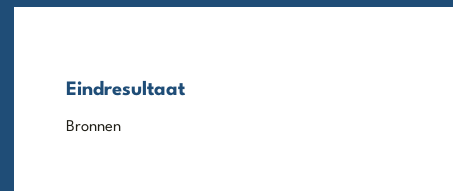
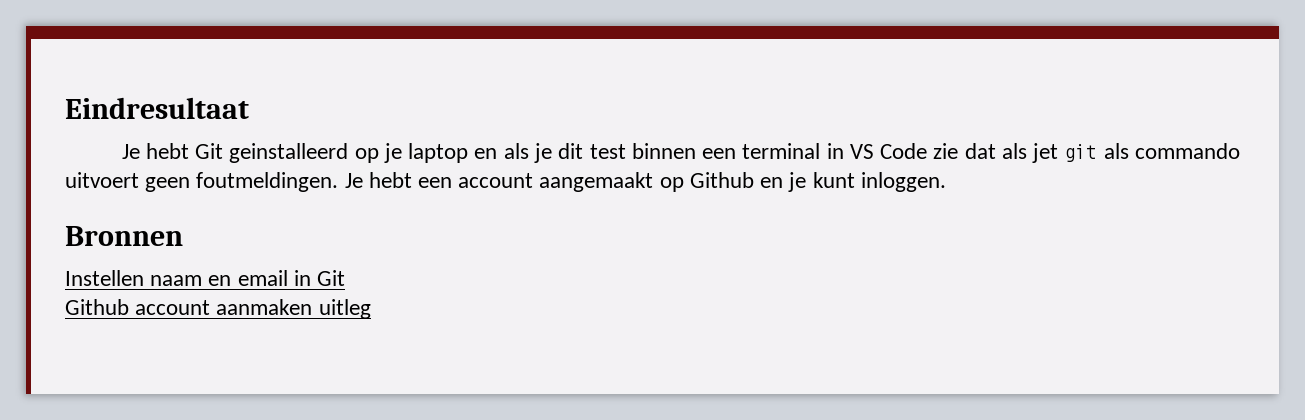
+ Je hebt Git geinstalleerd op je laptop en als je dit test binnen een terminal in VS Code zie dat als jet git als commando uitvoert geen foutmeldingen. Je hebt een account aangemaakt op Github en je kunt inloggen.
  Bronnen
+ Instellen naam en email in Git
+ Github account aanmaken uitleg

